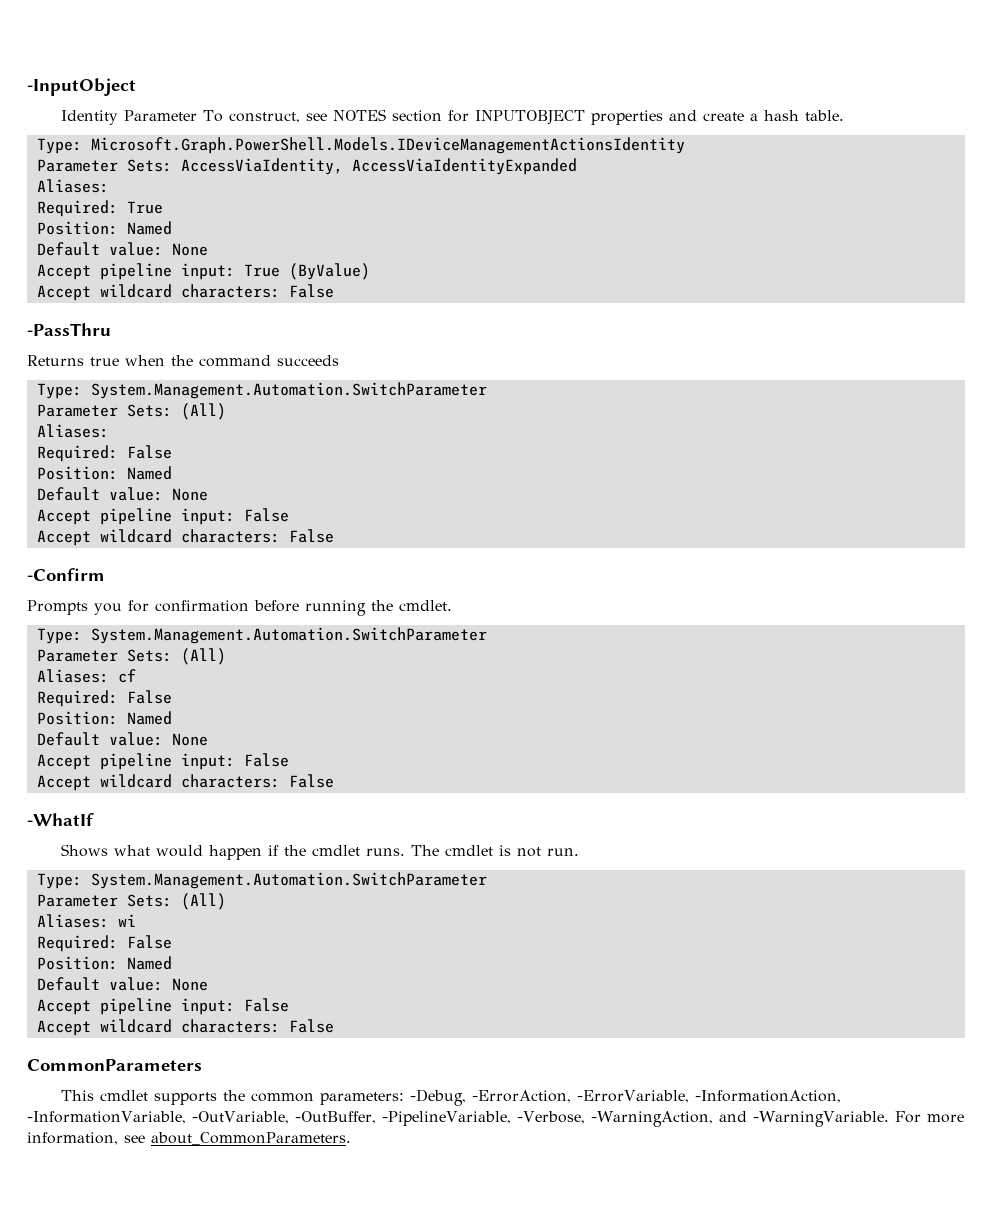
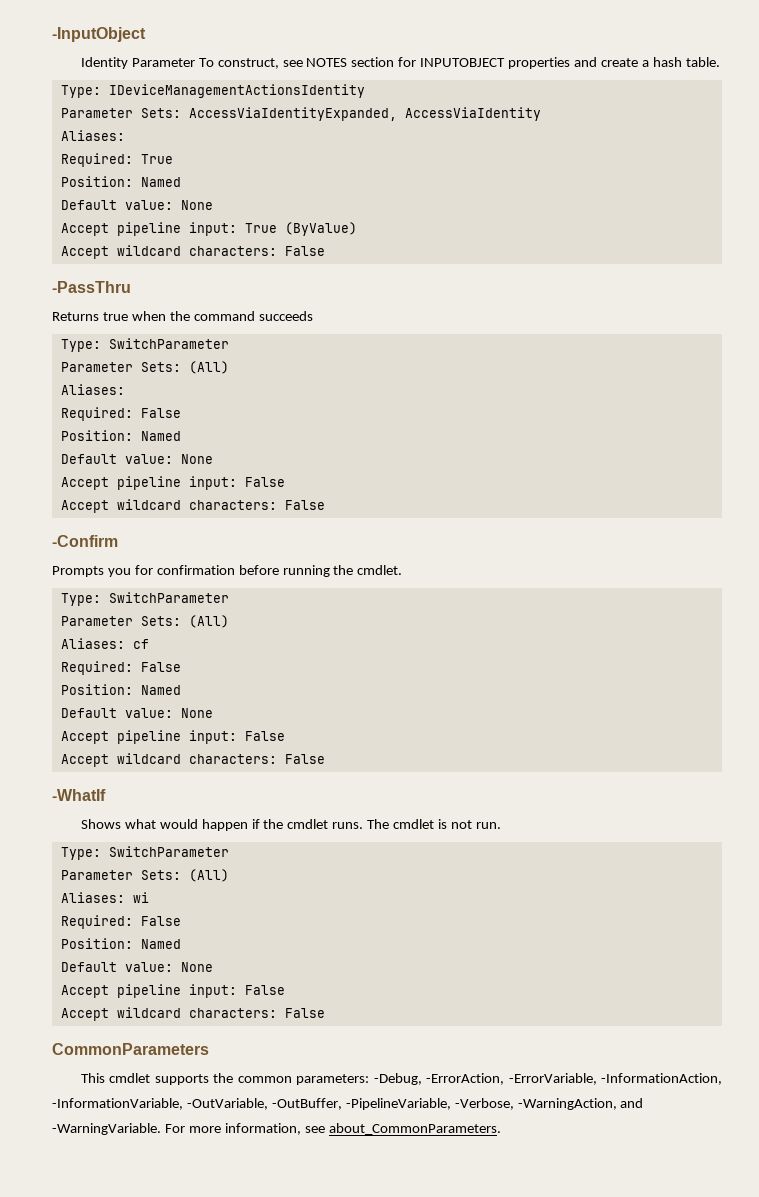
- Type: Microsoft.Graph.PowerShell.Models.IDeviceManagementActionsIdentity
- Parameter Sets: AccessViaIdentity, AccessViaIdentityExpanded
+ Type: IDeviceManagementActionsIdentity
+ Parameter Sets: AccessViaIdentityExpanded, AccessViaIdentity
  Returns true when the command succeeds
- Type: System.Management.Automation.SwitchParameter
+ Type: SwitchParameter
  Prompts you for confirmation before running the cmdlet.
- Type: System.Management.Automation.SwitchParameter
+ Type: SwitchParameter
  The cmdlet is not run.
- Type: System.Management.Automation.SwitchParameter
+ Type: SwitchParameter

